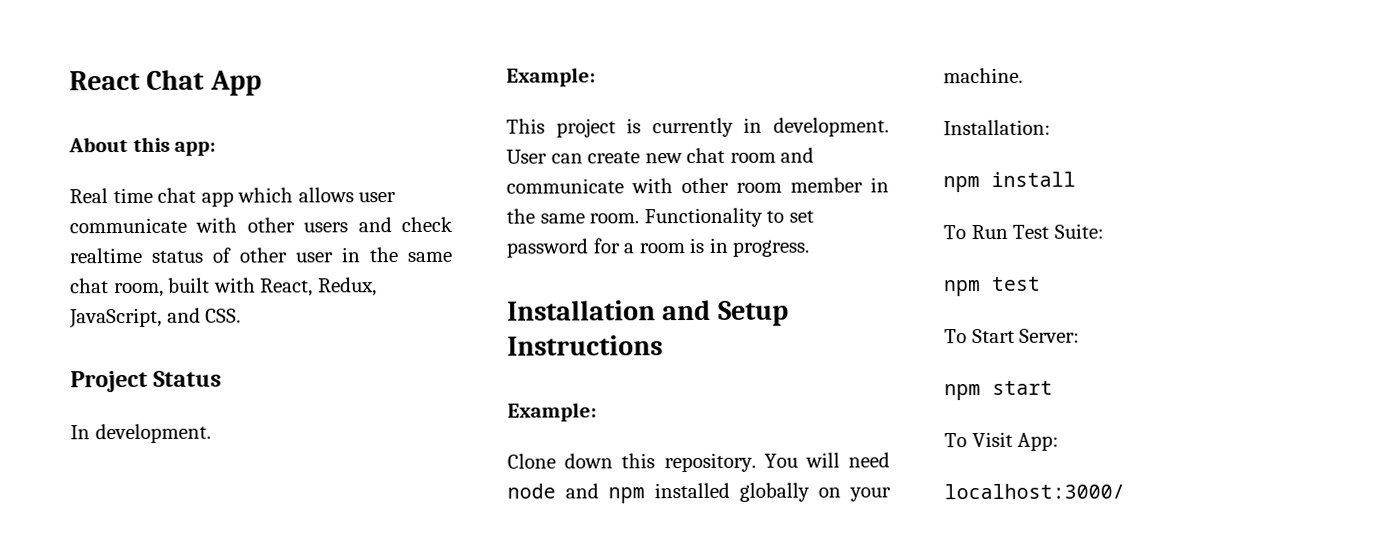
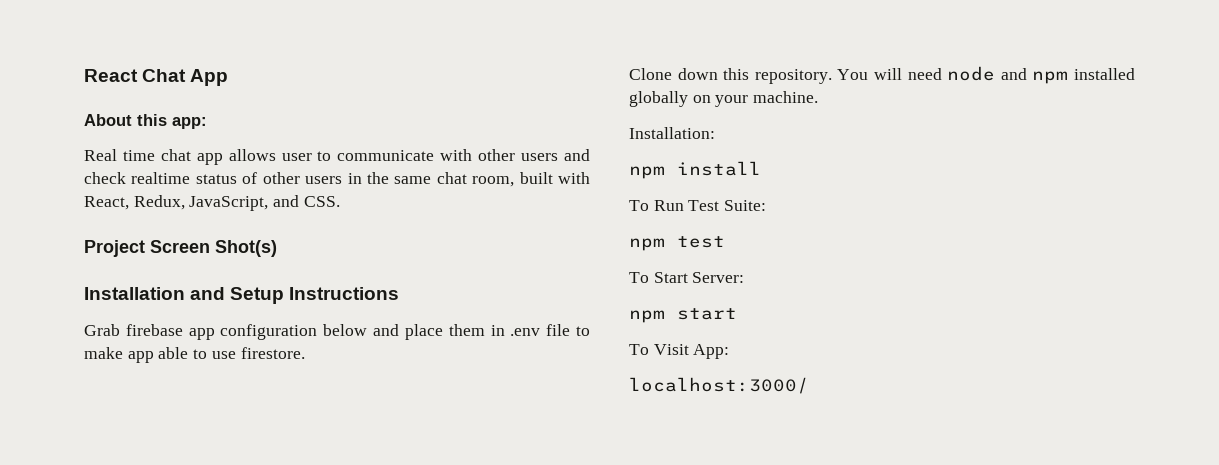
- Real time chat app which allows user communicate with other users and check realtime status of other user in the same chat room, built with React, Redux, JavaScript, and CSS.
+ Real time chat app allows user to communicate with other users and check realtime status of other users in the same chat room, built with React, Redux, JavaScript, and CSS.
- Project Status
- In development.
- Example:
- This project is currently in development. User can create new chat room and communicate with other room member in the same room. Functionality to set password for a room is in progress.
+ Project Screen Shot(s)
  Installation and Setup Instructions
- Example:
+ Grab firebase app configuration below and place them in .env file to make app able to use firestore.

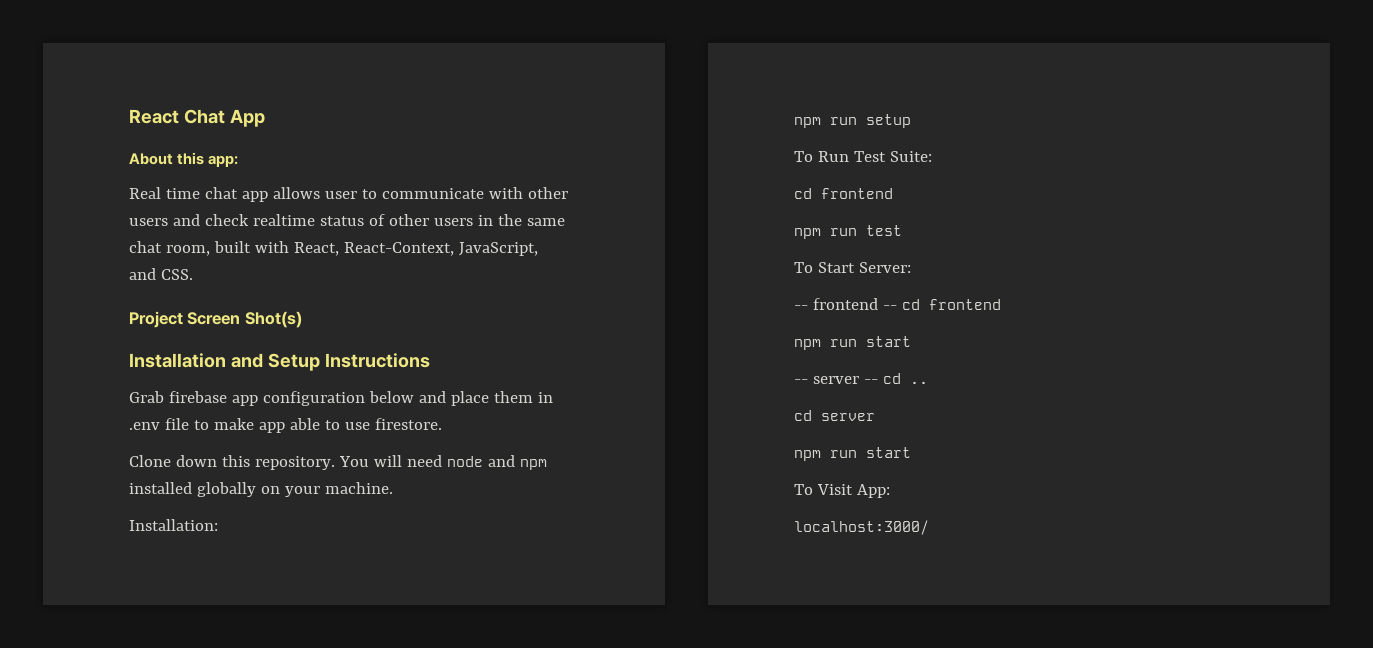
- Real time chat app allows user to communicate with other users and check realtime status of other users in the same chat room, built with React, Redux, JavaScript, and CSS.
+ Real time chat app allows user to communicate with other users and check realtime status of other users in the same chat room, built with React, React-Context, JavaScript, and CSS.
- npm install
+ npm run setup
  To Run Test Suite:
- npm test
+ cd frontend
+ npm run test
- npm start
+ -- frontend -- cd frontend
+ npm run start
+ -- server -- cd ..
+ cd server
+ npm run start

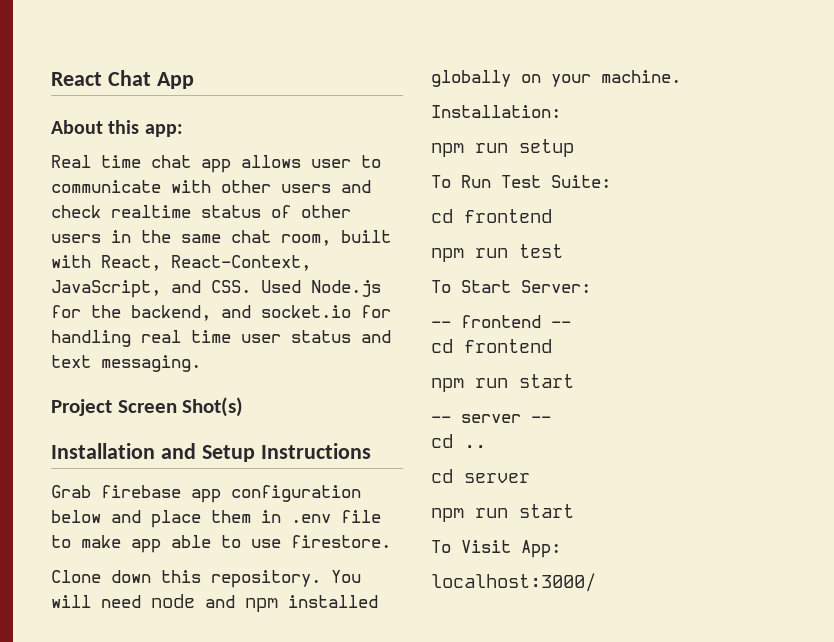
- Real time chat app allows user to communicate with other users and check realtime status of other users in the same chat room, built with React, React-Context, JavaScript, and CSS.
+ Real time chat app allows user to communicate with other users and check realtime status of other users in the same chat room, built with React, React-Context, JavaScript, and CSS. Used Node.js for the backend, and socket.io for handling real time user status and text messaging.
- -- frontend -- cd frontend
+ -- frontend --
+ cd frontend
- -- server -- cd ..
+ -- server --
+ cd ..

